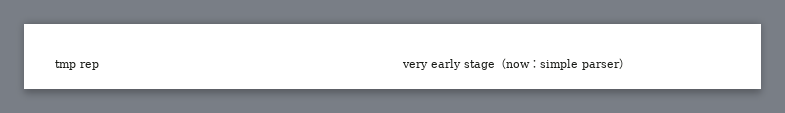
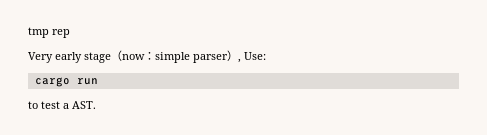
- very early stage（now：simple parser）
+ Very early stage（now：simple parser）, Use:
+ cargo run
+ to test a AST.

